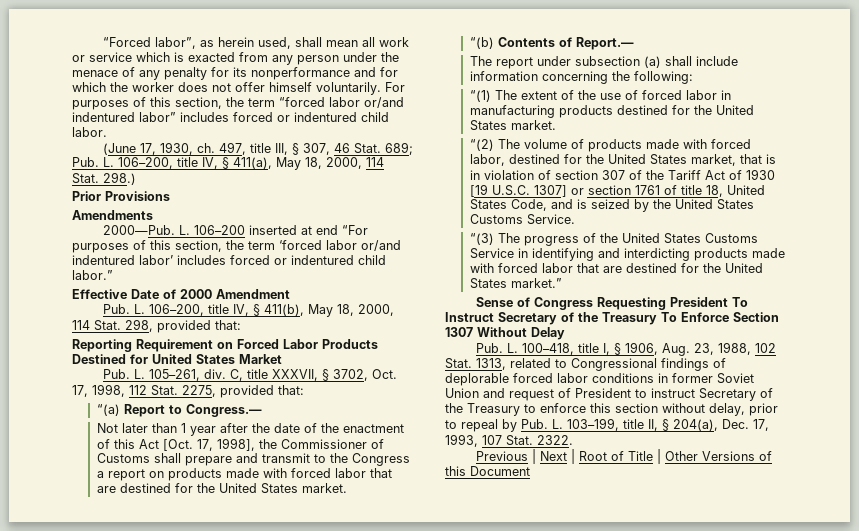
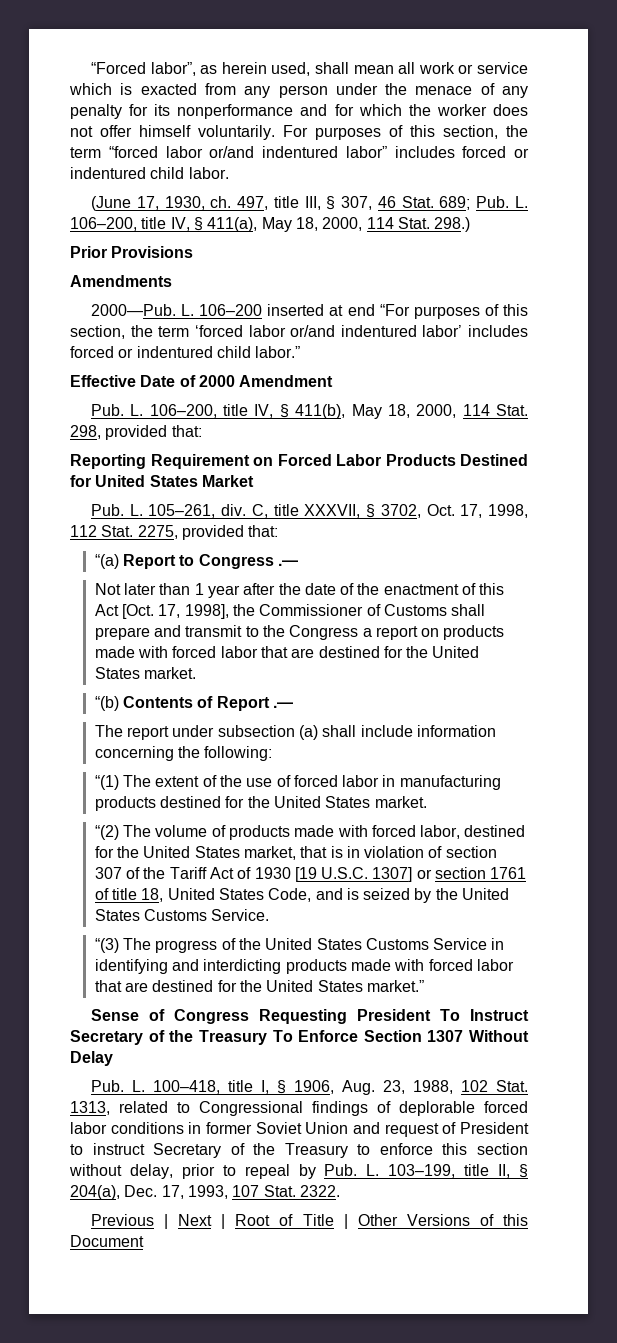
- “(a) Report to Congress.—
+ “(a) Report to Congress .—
- “(b) Contents of Report.—
+ “(b) Contents of Report .—

